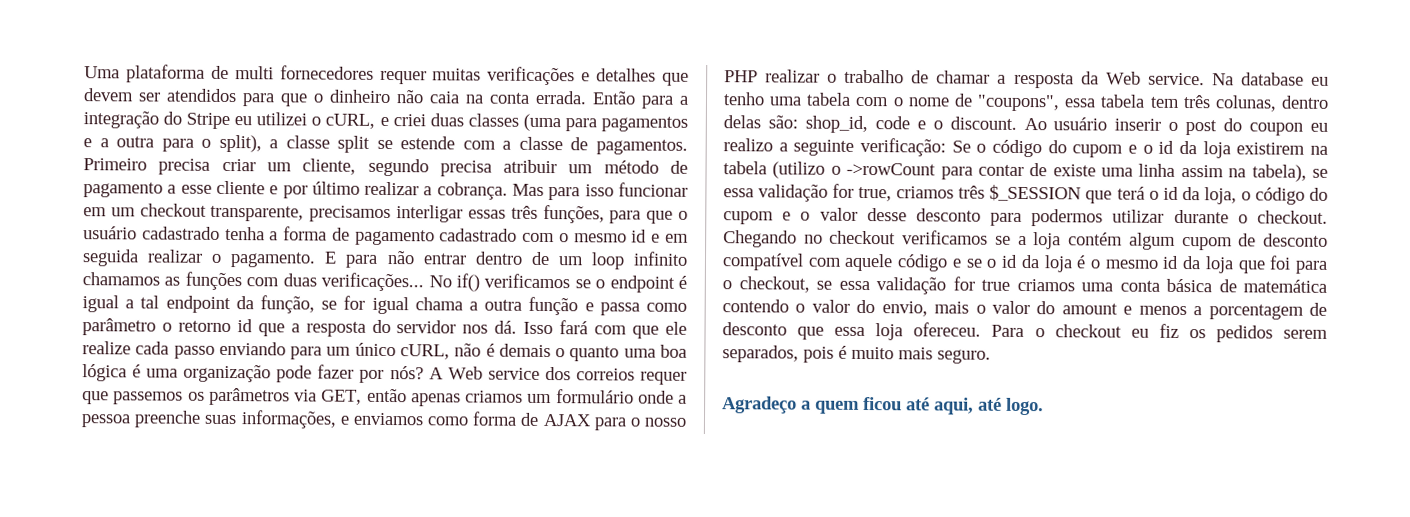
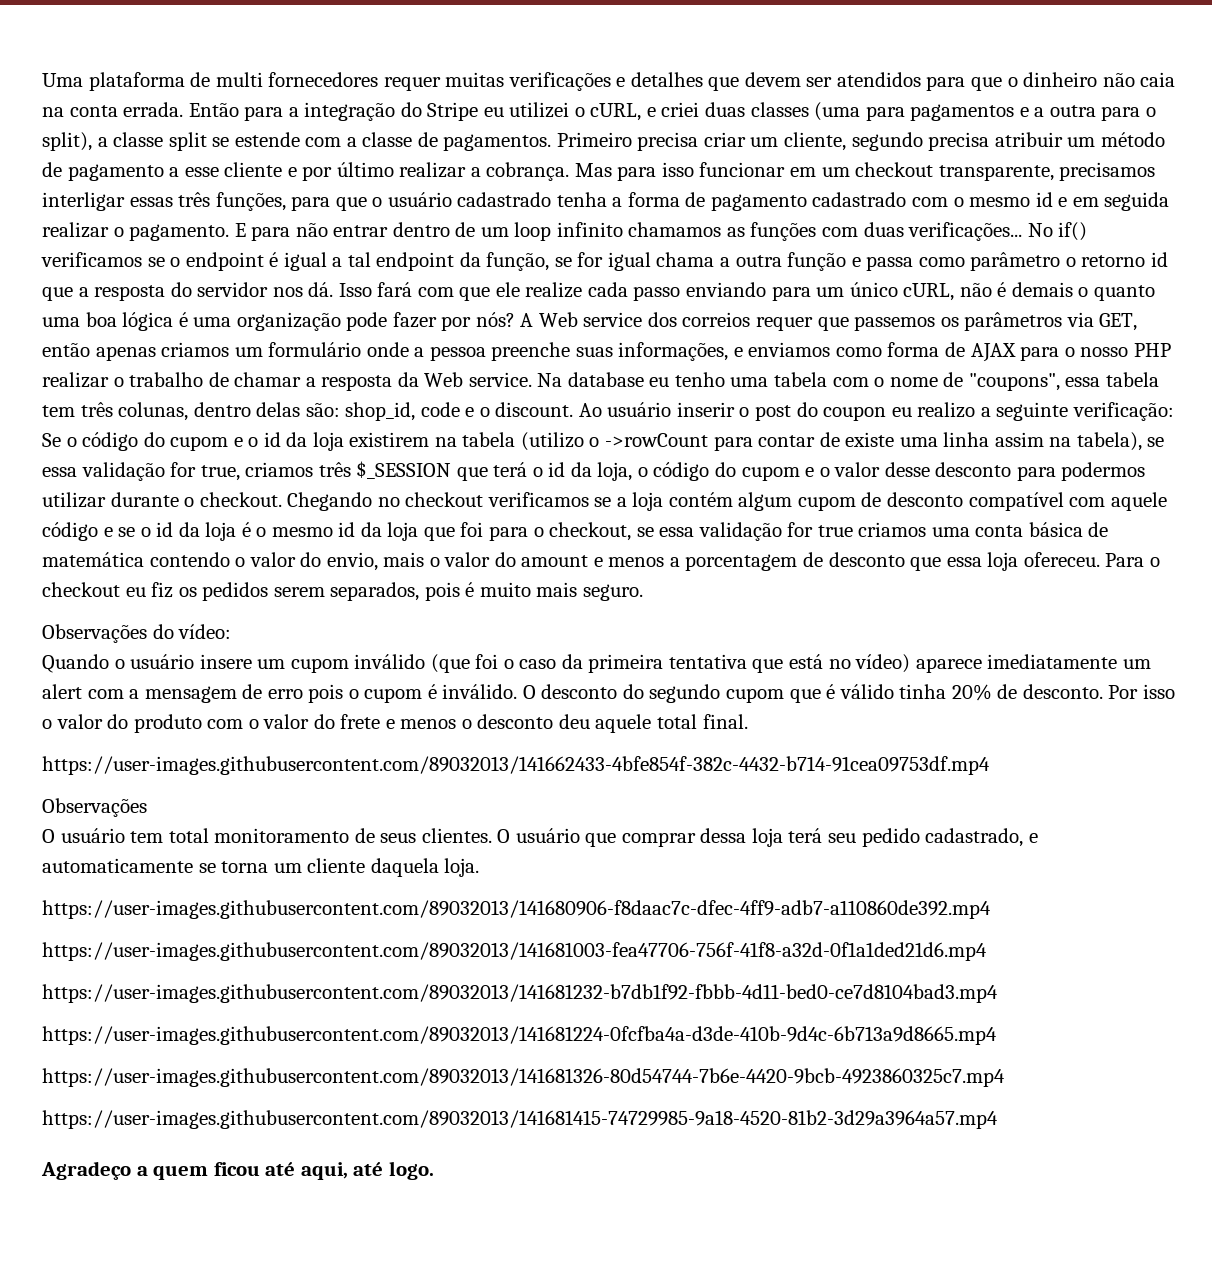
+ Observações do vídeo:
+ Quando o usuário insere um cupom inválido (que foi o caso da primeira tentativa que está no vídeo) aparece imediatamente um alert com a mensagem de erro pois o cupom é inválido. O desconto do segundo cupom que é válido tinha 20% de desconto. Por isso o valor do produto com o valor do frete e menos o desconto deu aquele total final.
+ https://user-images.githubusercontent.com/89032013/141662433-4bfe854f-382c-4432-b714-91cea09753df.mp4
+ Observações
+ O usuário tem total monitoramento de seus clientes. O usuário que comprar dessa loja terá seu pedido cadastrado, e automaticamente se torna um cliente daquela loja.
+ https://user-images.githubusercontent.com/89032013/141680906-f8daac7c-dfec-4ff9-adb7-a110860de392.mp4
+ https://user-images.githubusercontent.com/89032013/141681003-fea47706-756f-41f8-a32d-0f1a1ded21d6.mp4
+ https://user-images.githubusercontent.com/89032013/141681232-b7db1f92-fbbb-4d11-bed0-ce7d8104bad3.mp4
+ https://user-images.githubusercontent.com/89032013/141681224-0fcfba4a-d3de-410b-9d4c-6b713a9d8665.mp4
+ https://user-images.githubusercontent.com/89032013/141681326-80d54744-7b6e-4420-9bcb-4923860325c7.mp4
+ https://user-images.githubusercontent.com/89032013/141681415-74729985-9a18-4520-81b2-3d29a3964a57.mp4

